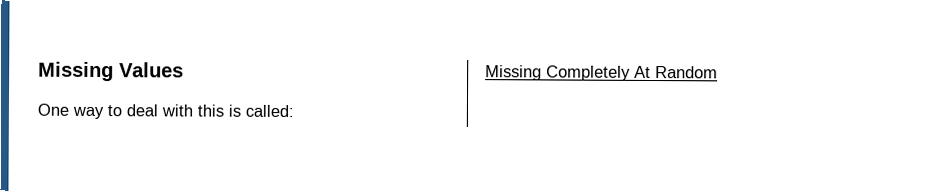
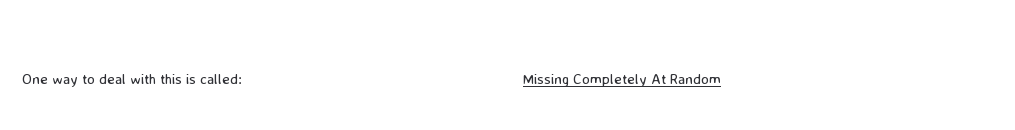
- Missing Values

